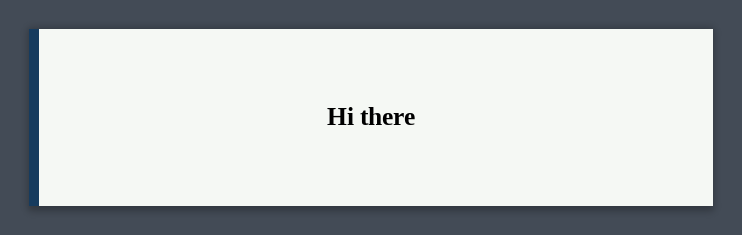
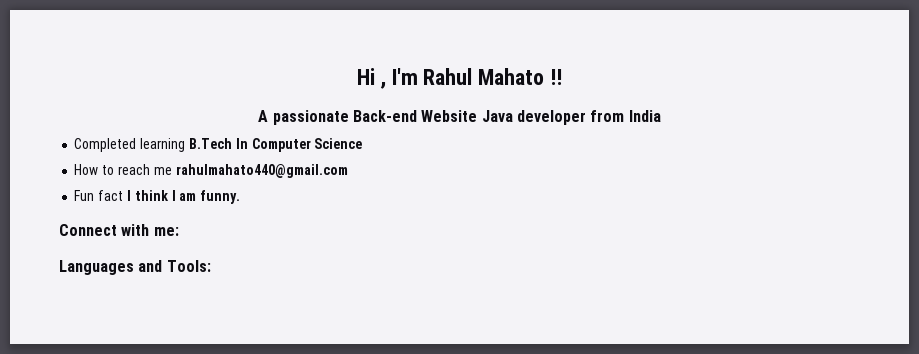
- Hi there
+ Hi , I'm Rahul Mahato !!
+ A passionate Back-end Website Java developer from India
+ Completed learning B.Tech In Computer Science
+ How to reach me rahulmahato440@gmail.com
+ Fun fact I think I am funny.
+ Connect with me:
+ Languages and Tools:

